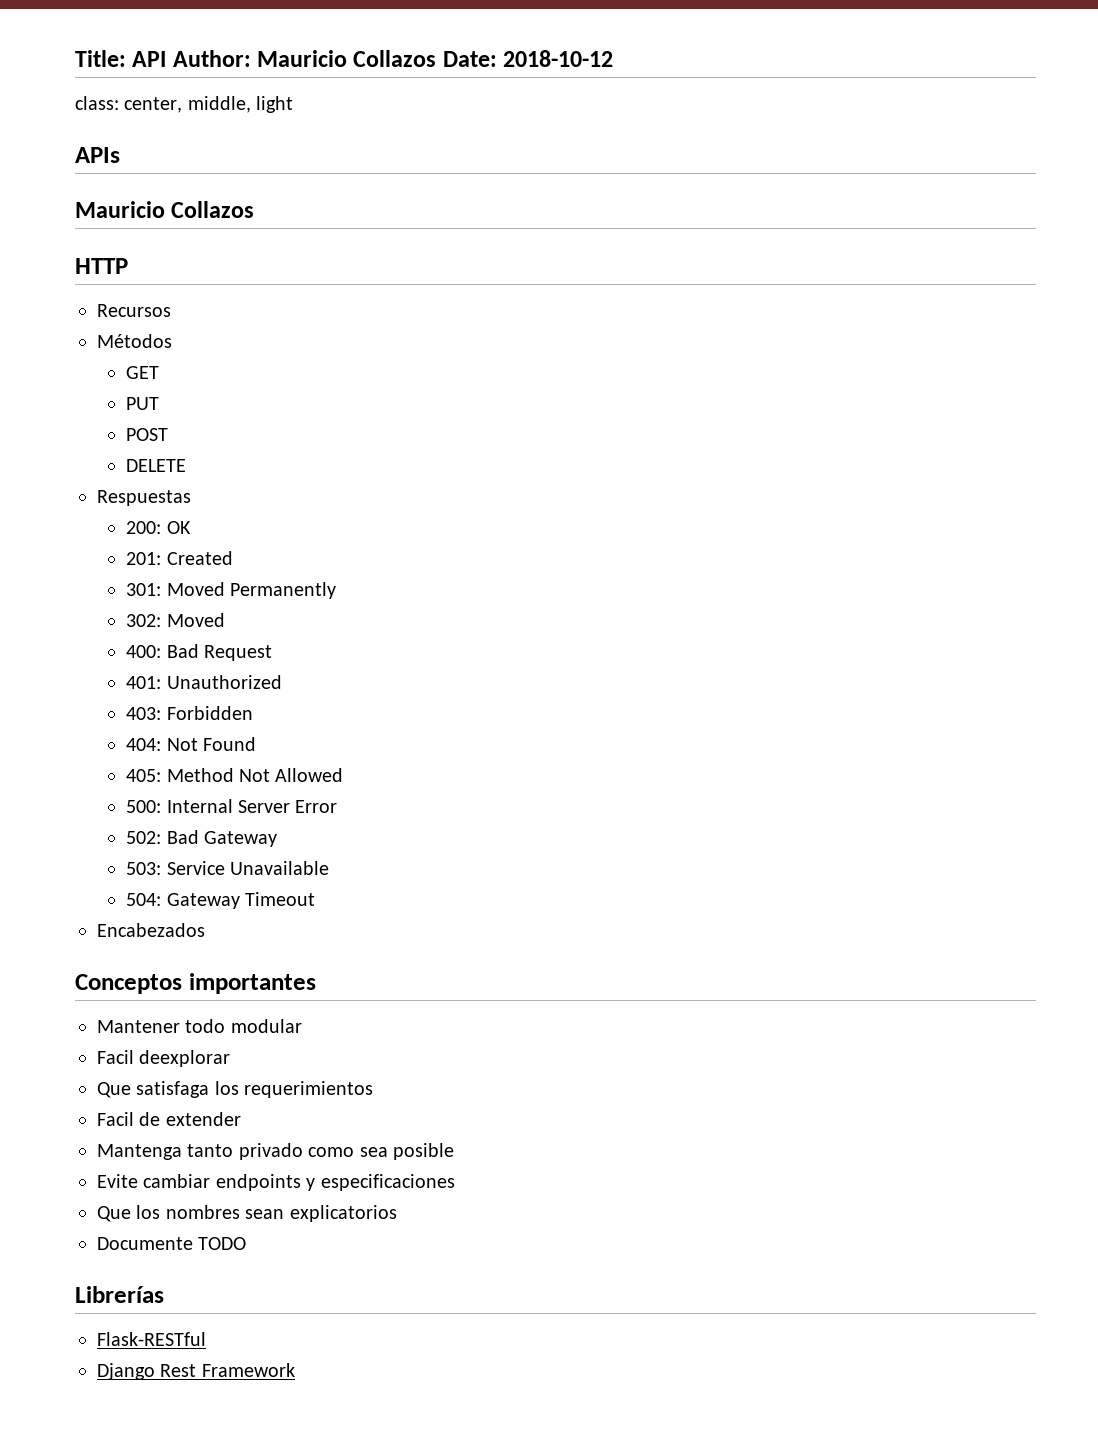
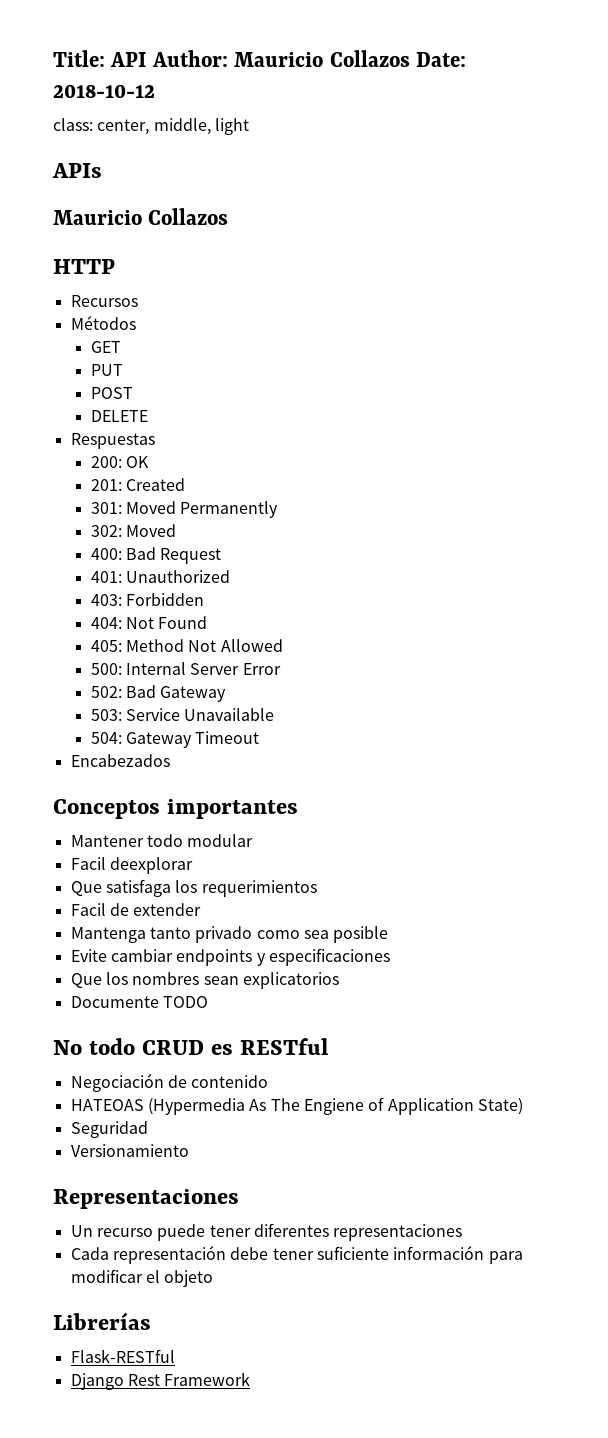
+ No todo CRUD es RESTful
+ Negociación de contenido
+ HATEOAS (Hypermedia As The Engiene of Application State)
+ Seguridad
+ Versionamiento
+ Representaciones
+ Un recurso puede tener diferentes representaciones
+ Cada representación debe tener suficiente información para modificar el objeto

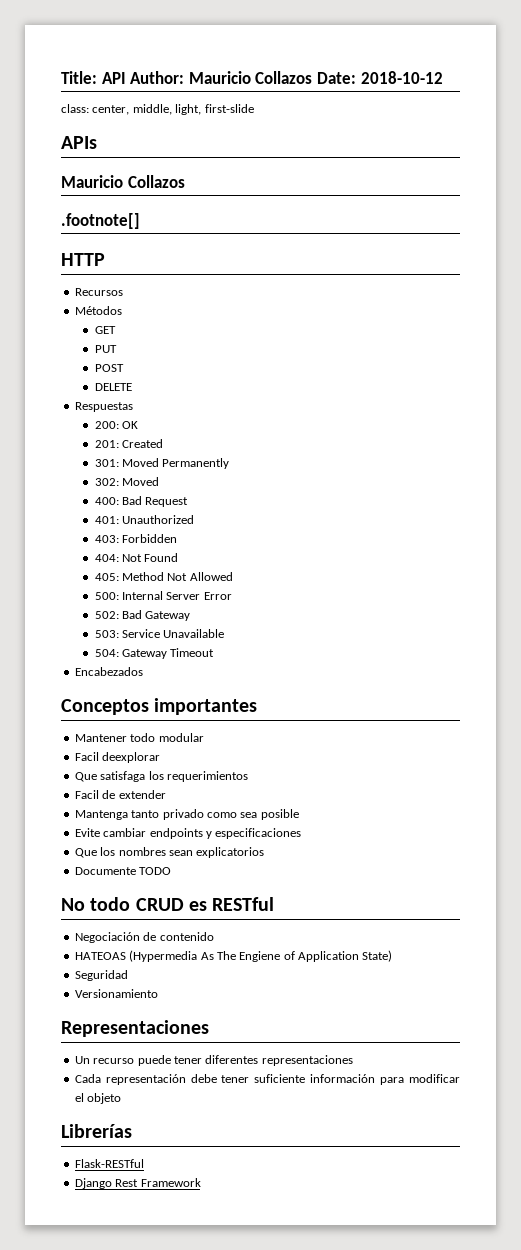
- class: center, middle, light
+ class: center, middle, light, first-slide
+ .footnote[]

